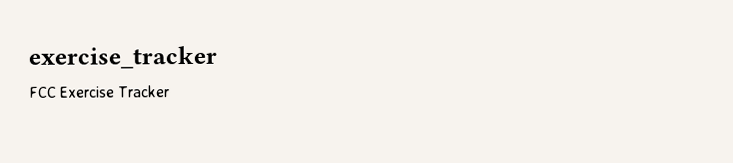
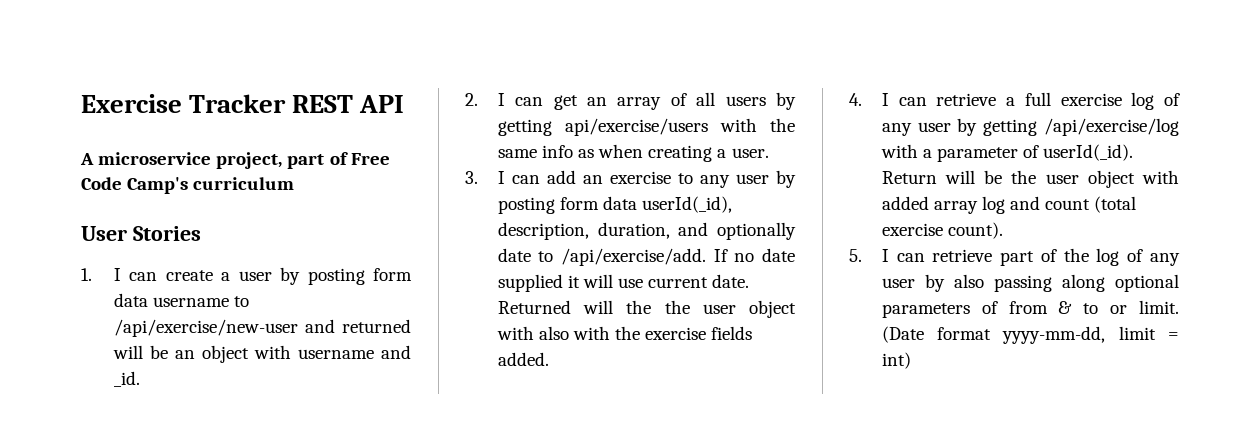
- exercise_tracker
- FCC Exercise Tracker
+ Exercise Tracker REST API
+ A microservice project, part of Free Code Camp's curriculum
+ User Stories
+ 1. I can create a user by posting form data username to /api/exercise/new-user and returned will be an object with username and _id.
+ 2. I can get an array of all users by getting api/exercise/users with the same info as when creating a user.
+ 3. I can add an exercise to any user by posting form data userId(_id), description, duration, and optionally date to /api/exercise/add. If no date supplied it will use current date. Returned will the the user object with also with the exercise fields added.
+ 4. I can retrieve a full exercise log of any user by getting /api/exercise/log with a parameter of userId(_id). Return will be the user object with added array log and count (total exercise count).
+ 5. I can retrieve part of the log of any user by also passing along optional parameters of from & to or limit. (Date format yyyy-mm-dd, limit = int)

